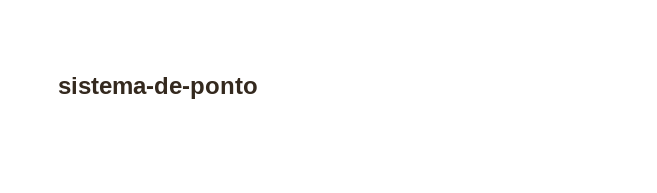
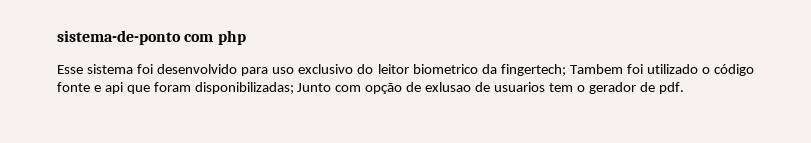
- sistema-de-ponto
+ sistema-de-ponto com php
+ Esse sistema foi desenvolvido para uso exclusivo do leitor biometrico da fingertech; Tambem foi utilizado o código fonte e api que foram disponibilizadas; Junto com opção de exlusao de usuarios tem o gerador de pdf.

